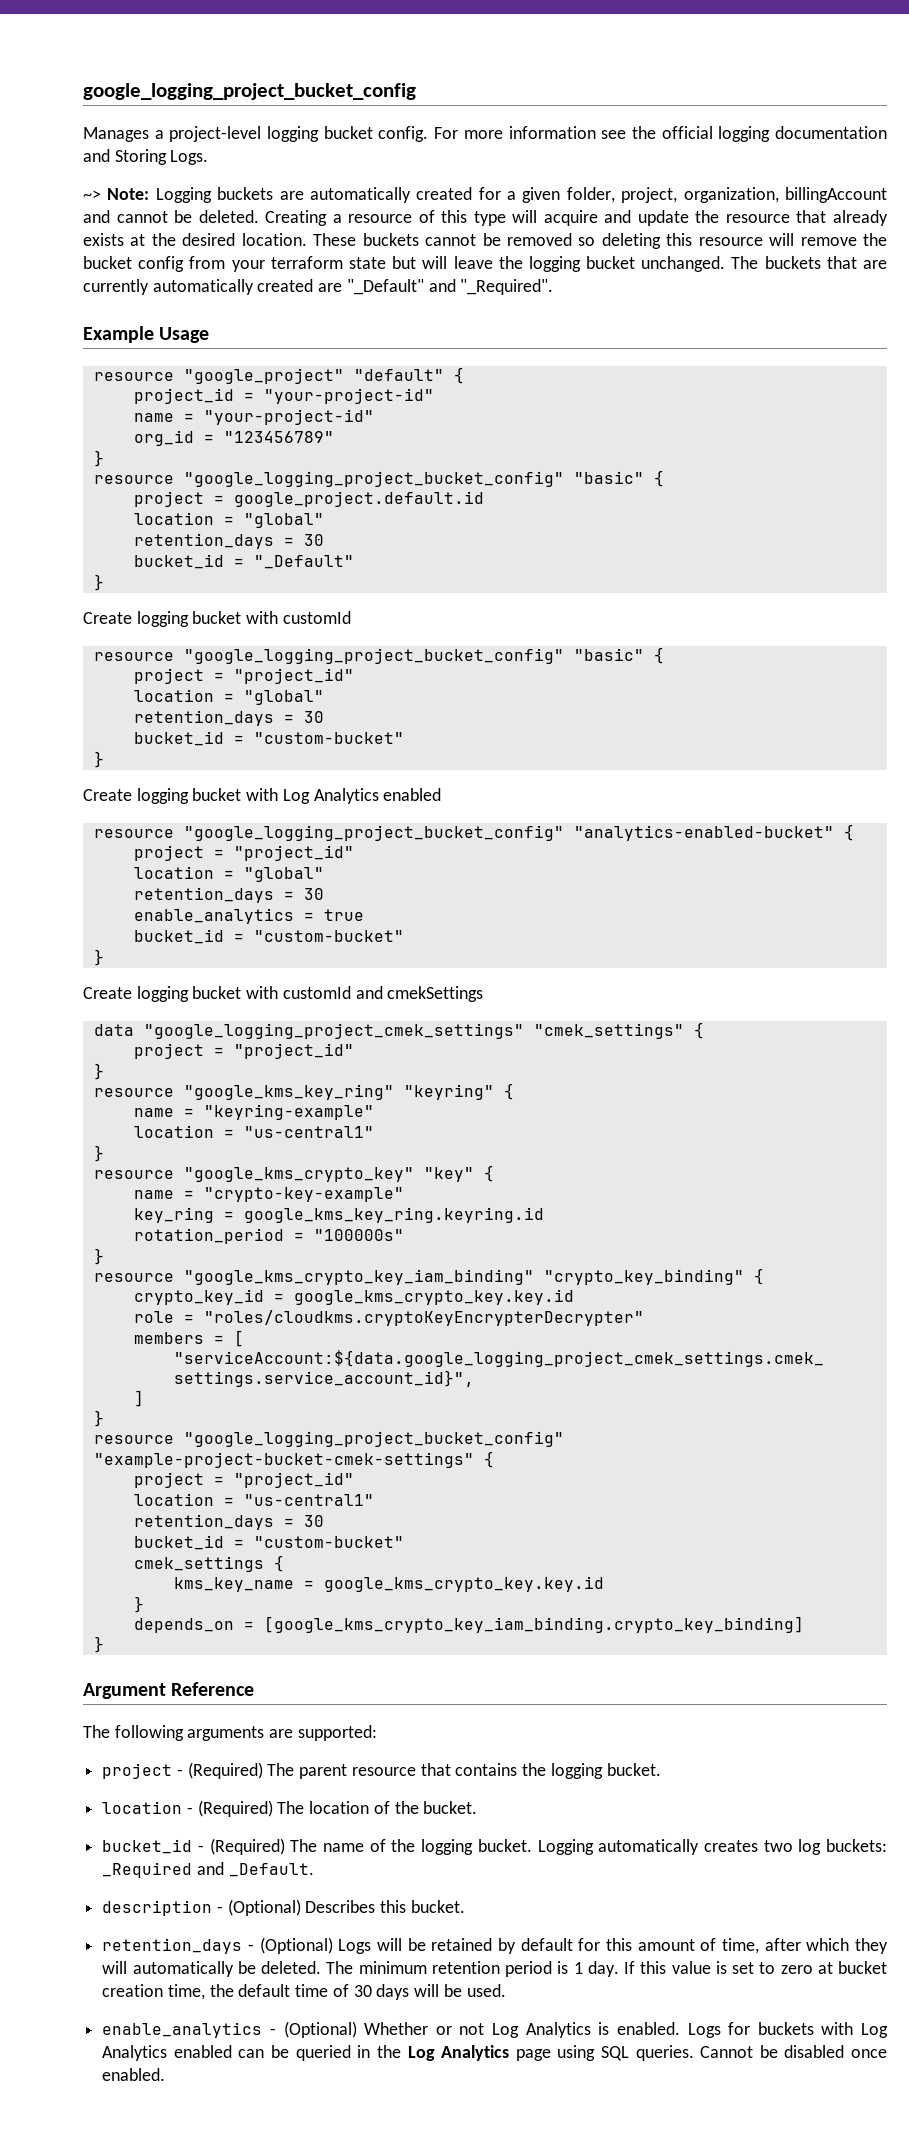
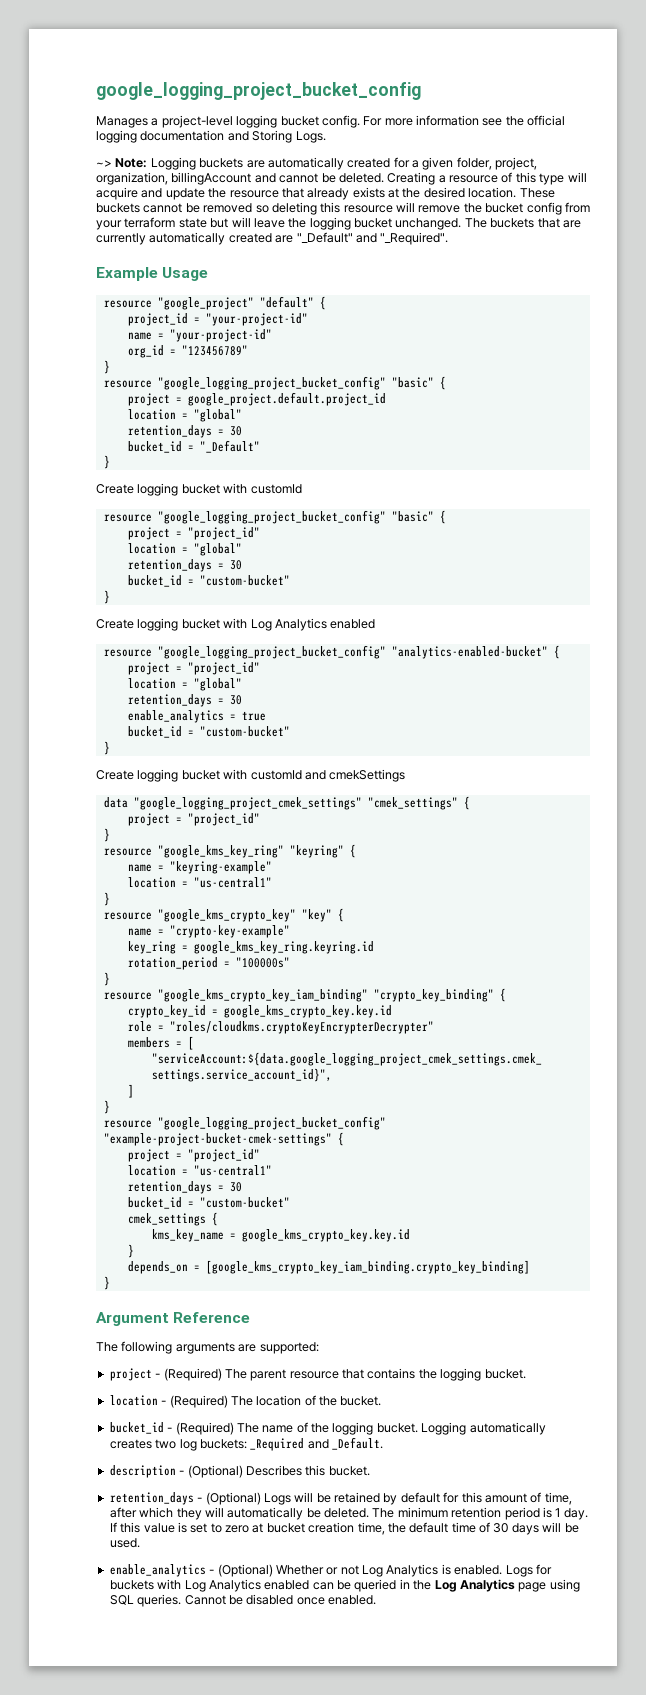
- project = google_project.default.id
+ project = google_project.default.project_id

